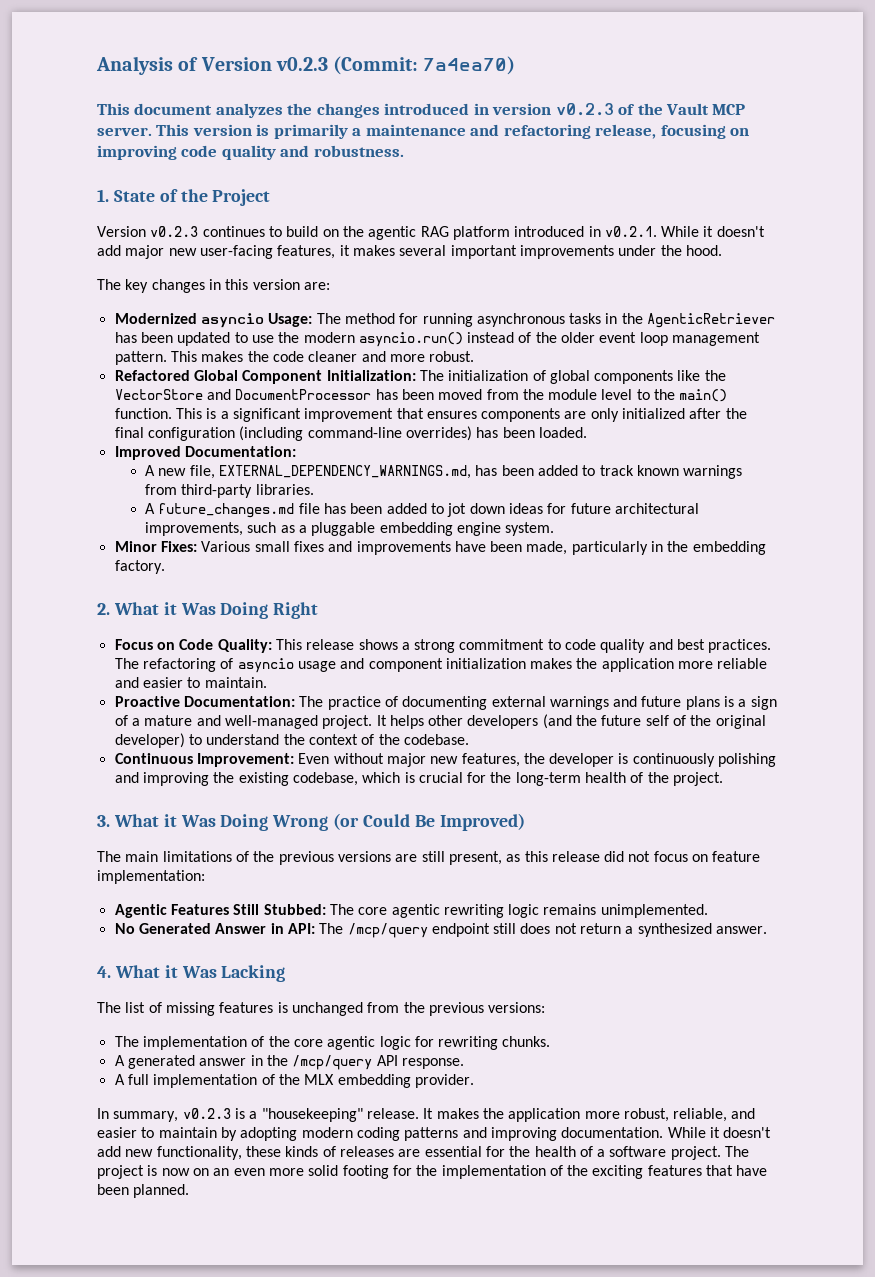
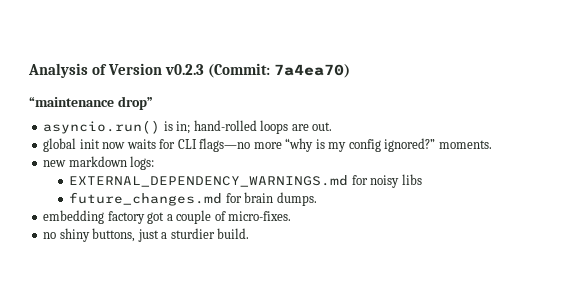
- This document analyzes the changes introduced in version v0.2.3 of the Vault MCP server. This version is primarily a maintenance and refactoring release, focusing on improving code quality and robustness.
- 1. State of the Project
- Version v0.2.3 continues to build on the agentic RAG platform introduced in v0.2.1. While it doesn't add major new user-facing features, it makes several important improvements under the hood.
- The key changes in this version are:
- Modernized asyncio Usage: The method for running asynchronous tasks in the AgenticRetriever has been updated to use the modern asyncio.run() instead of the older event loop management pattern. This makes the code cleaner and more robust.
- Refactored Global Component Initialization: The initialization of global components like the VectorStore and DocumentProcessor has been moved from the module level to the main() function. This is a significant improvement that ensures components are only initialized after the final configuration (including command-line overrides) has been loaded.
- Improved Documentation:
- A new file, EXTERNAL_DEPENDENCY_WARNINGS.md, has been added to track known warnings from third-party libraries.
- A future_changes.md file has been added to jot down ideas for future architectural improvements, such as a pluggable embedding engine system.
- Minor Fixes: Various small fixes and improvements have been made, particularly in the embedding factory.
- 2. What it Was Doing Right
- Focus on Code Quality: This release shows a strong commitment to code quality and best practices. The refactoring of asyncio usage and component initialization makes the application more reliable and easier to maintain.
- Proactive Documentation: The practice of documenting external warnings and future plans is a sign of a mature and well-managed project. It helps other developers (and the future self of the original developer) to understand the context of the codebase.
- Continuous Improvement: Even without major new features, the developer is continuously polishing and improving the existing codebase, which is crucial for the long-term health of the project.
- 3. What it Was Doing Wrong (or Could Be Improved)
- The main limitations of the previous versions are still present, as this release did not focus on feature implementation:
- Agentic Features Still Stubbed: The core agentic rewriting logic remains unimplemented.
- No Generated Answer in API: The /mcp/query endpoint still does not return a synthesized answer.
- 4. What it Was Lacking
- The list of missing features is unchanged from the previous versions:
- The implementation of the core agentic logic for rewriting chunks.
- A generated answer in the /mcp/query API response.
- A full implementation of the MLX embedding provider.
- In summary, v0.2.3 is a "housekeeping" release. It makes the application more robust, reliable, and easier to maintain by adopting modern coding patterns and improving documentation. While it doesn't add new functionality, these kinds of releases are essential for the health of a software project. The project is now on an even more solid footing for the implementation of the exciting features that have been planned.
+ “maintenance drop”
+ asyncio.run() is in; hand-rolled loops are out.
+ global init now waits for CLI flags—no more “why is my config ignored?” moments.
+ new markdown logs:
+ EXTERNAL_DEPENDENCY_WARNINGS.md for noisy libs
+ future_changes.md for brain dumps.
+ embedding factory got a couple of micro-fixes.
+ no shiny buttons, just a sturdier build.

